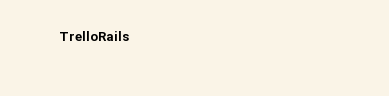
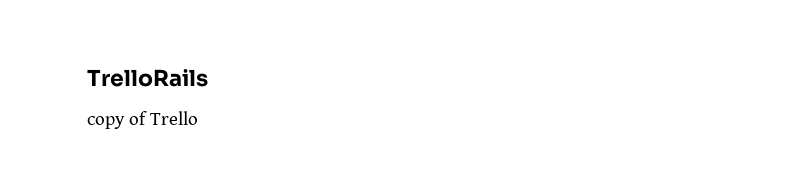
+ copy of Trello

